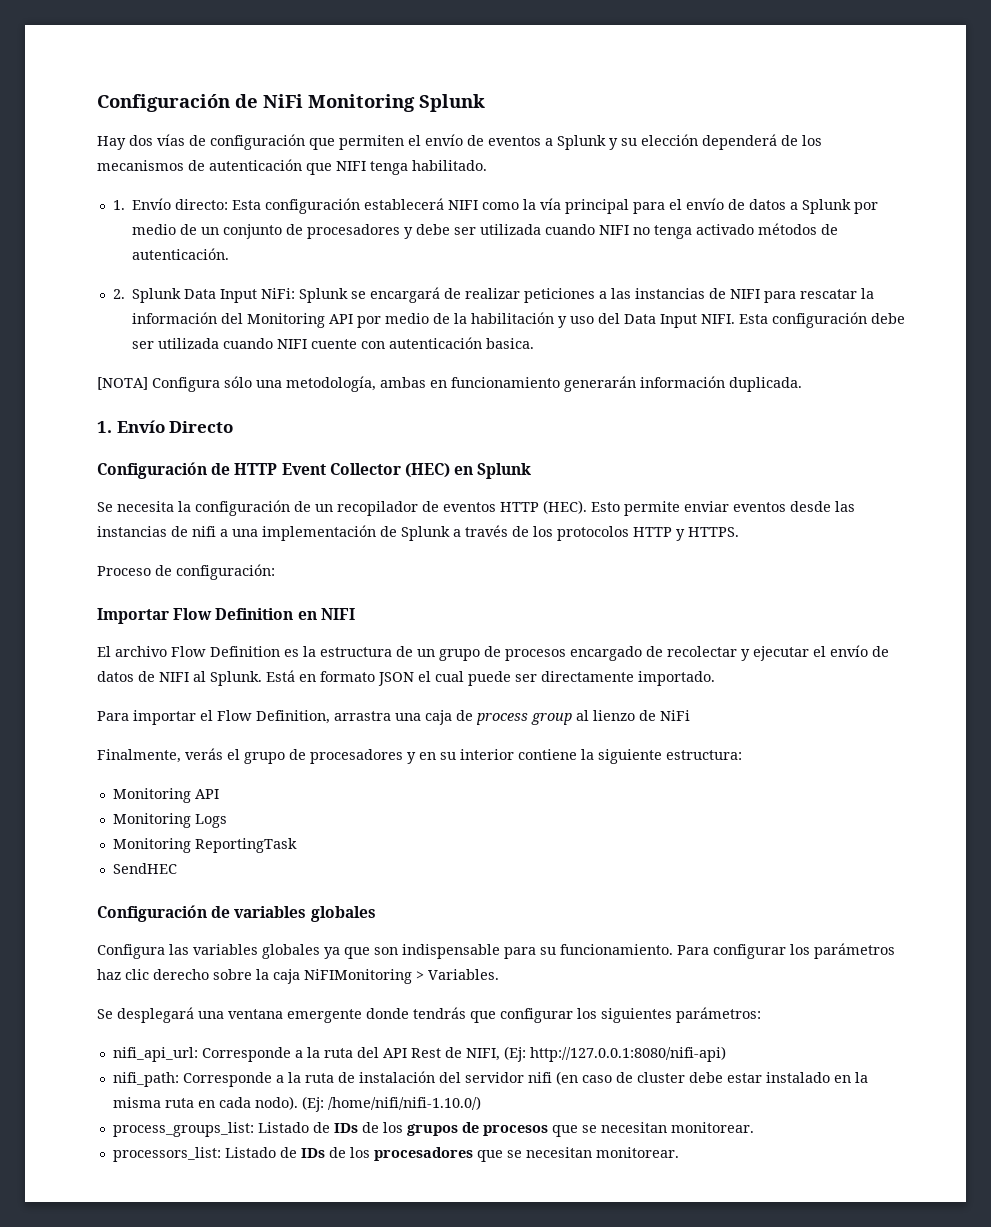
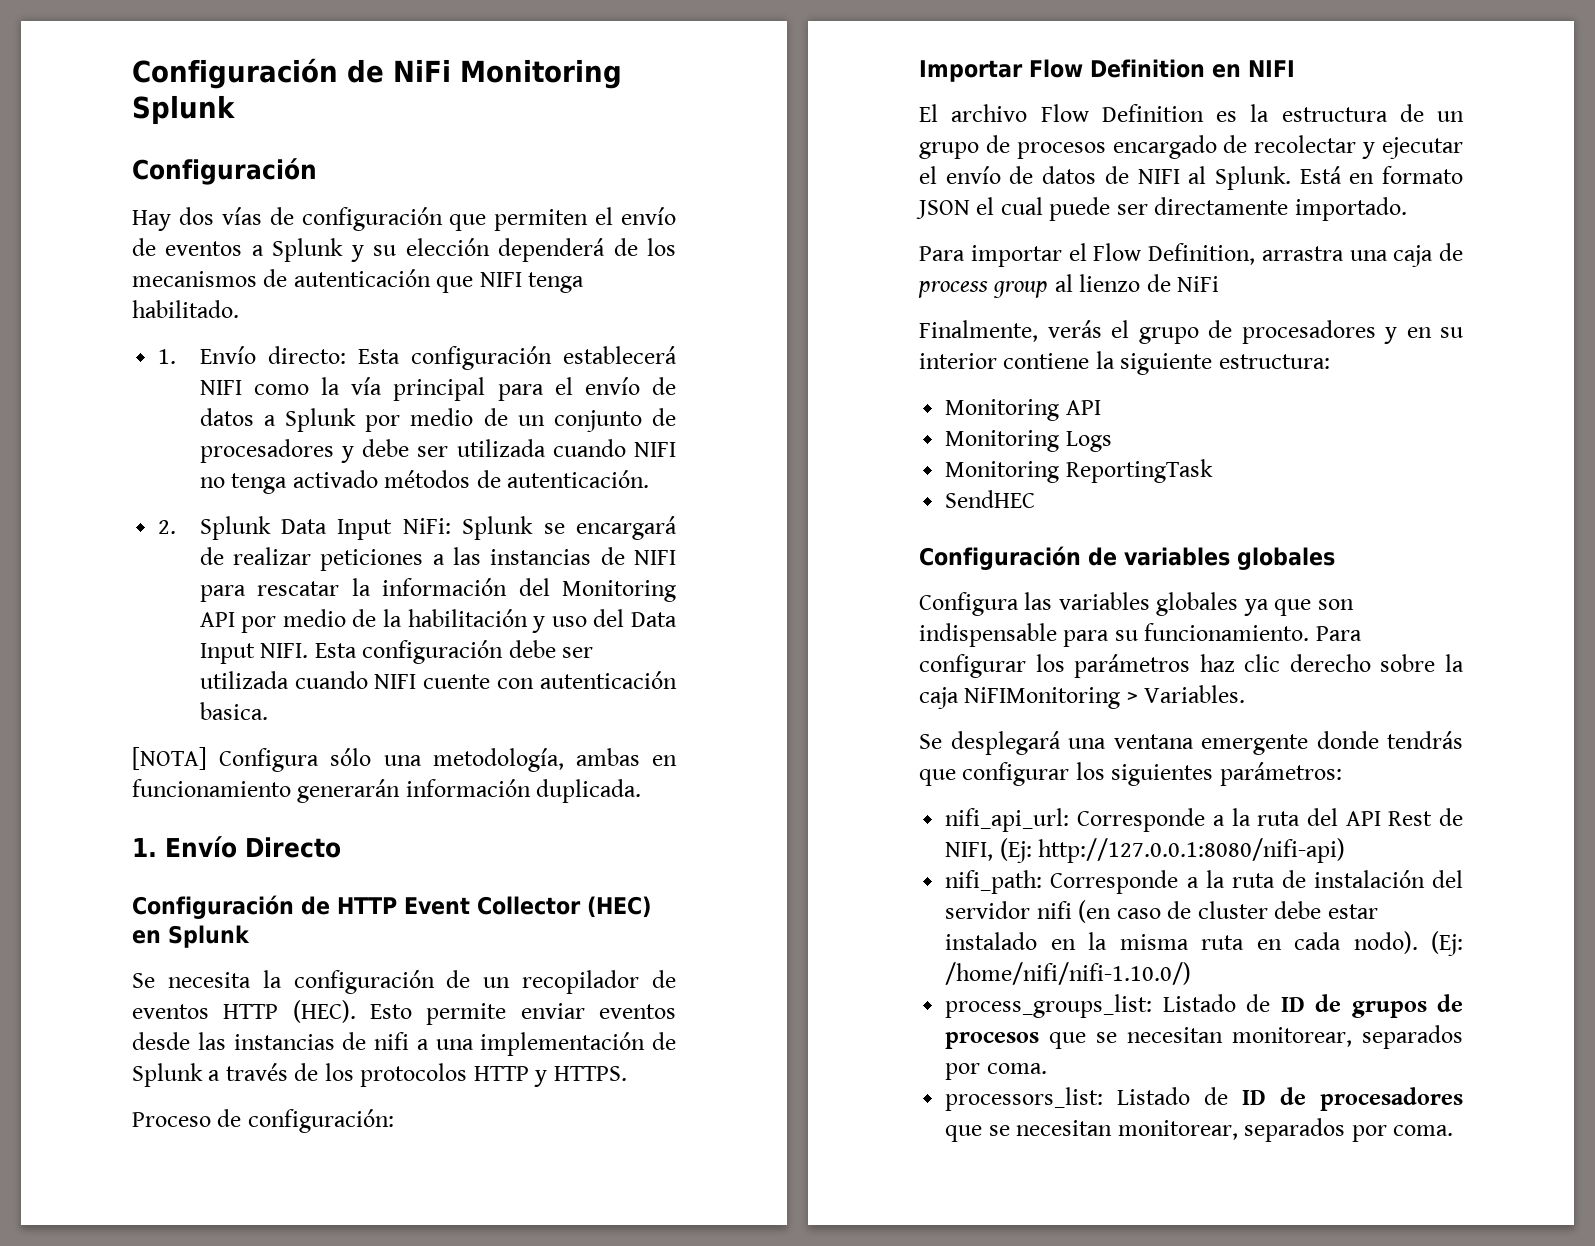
  Configuración de NiFi Monitoring Splunk
+ Configuración
- process_groups_list: Listado de IDs de los grupos de procesos que se necesitan monitorear.
+ process_groups_list: Listado de ID de grupos de procesos que se necesitan monitorear, separados por coma.
- processors_list: Listado de IDs de los procesadores que se necesitan monitorear.
+ processors_list: Listado de ID de procesadores que se necesitan monitorear, separados por coma.

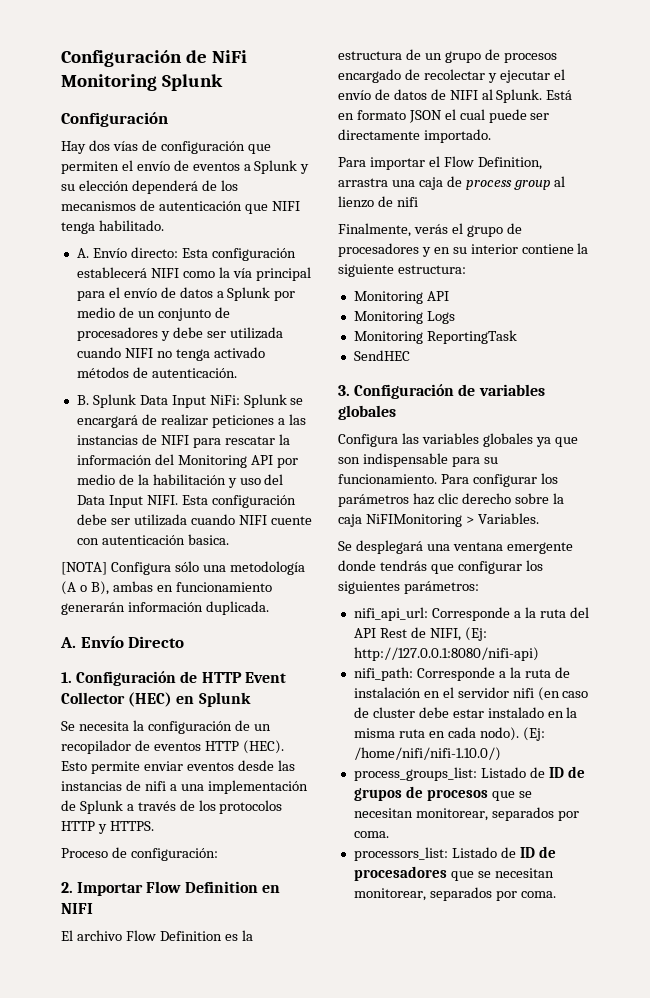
- 1. Envío directo: Esta configuración establecerá NIFI como la vía principal para el envío de datos a Splunk por medio de un conjunto de procesadores y debe ser utilizada cuando NIFI no tenga activado métodos de autenticación.
+ A. Envío directo: Esta configuración establecerá NIFI como la vía principal para el envío de datos a Splunk por medio de un conjunto de procesadores y debe ser utilizada cuando NIFI no tenga activado métodos de autenticación.
- 2. Splunk Data Input NiFi: Splunk se encargará de realizar peticiones a las instancias de NIFI para rescatar la información del Monitoring API por medio de la habilitación y uso del Data Input NIFI.
+ B. Splunk Data Input NiFi: Splunk se encargará de realizar peticiones a las instancias de NIFI para rescatar la información del Monitoring API por medio de la habilitación y uso del Data Input NIFI.
- [NOTA] Configura sólo una metodología, ambas en funcionamiento generarán información duplicada.
+ [NOTA] Configura sólo una metodología (A o B), ambas en funcionamiento generarán información duplicada.
- 1. Envío Directo
+ A. Envío Directo
- Configuración de HTTP Event Collector (HEC) en Splunk
+ 1. Configuración de HTTP Event Collector (HEC) en Splunk
- Importar Flow Definition en NIFI
+ 2. Importar Flow Definition en NIFI
- Para importar el Flow Definition, arrastra una caja de process group al lienzo de NiFi
+ Para importar el Flow Definition, arrastra una caja de process group al lienzo de nifi
- Configuración de variables globales
+ 3. Configuración de variables globales
- nifi_path: Corresponde a la ruta de instalación del servidor nifi (en caso de cluster debe estar instalado en la misma ruta en cada nodo).
+ nifi_path: Corresponde a la ruta de instalación en el servidor nifi (en caso de cluster debe estar instalado en la misma ruta en cada nodo).

